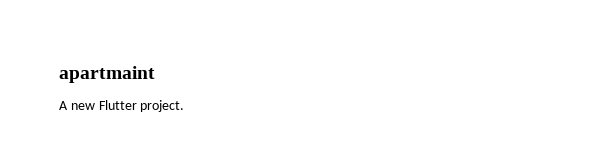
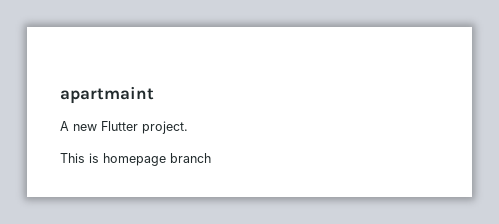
+ This is homepage branch

